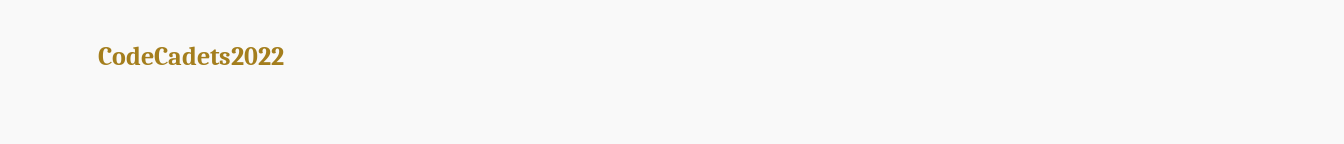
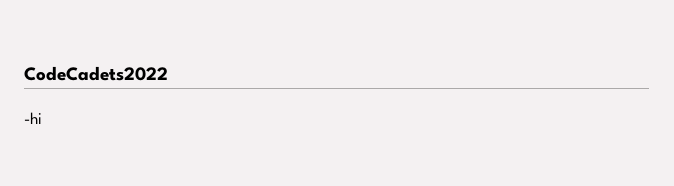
+ -hi

